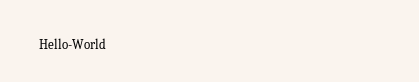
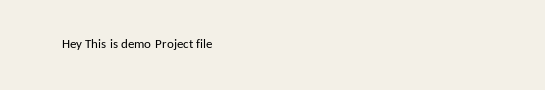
- Hello-World
+ Hey This is demo Project file

